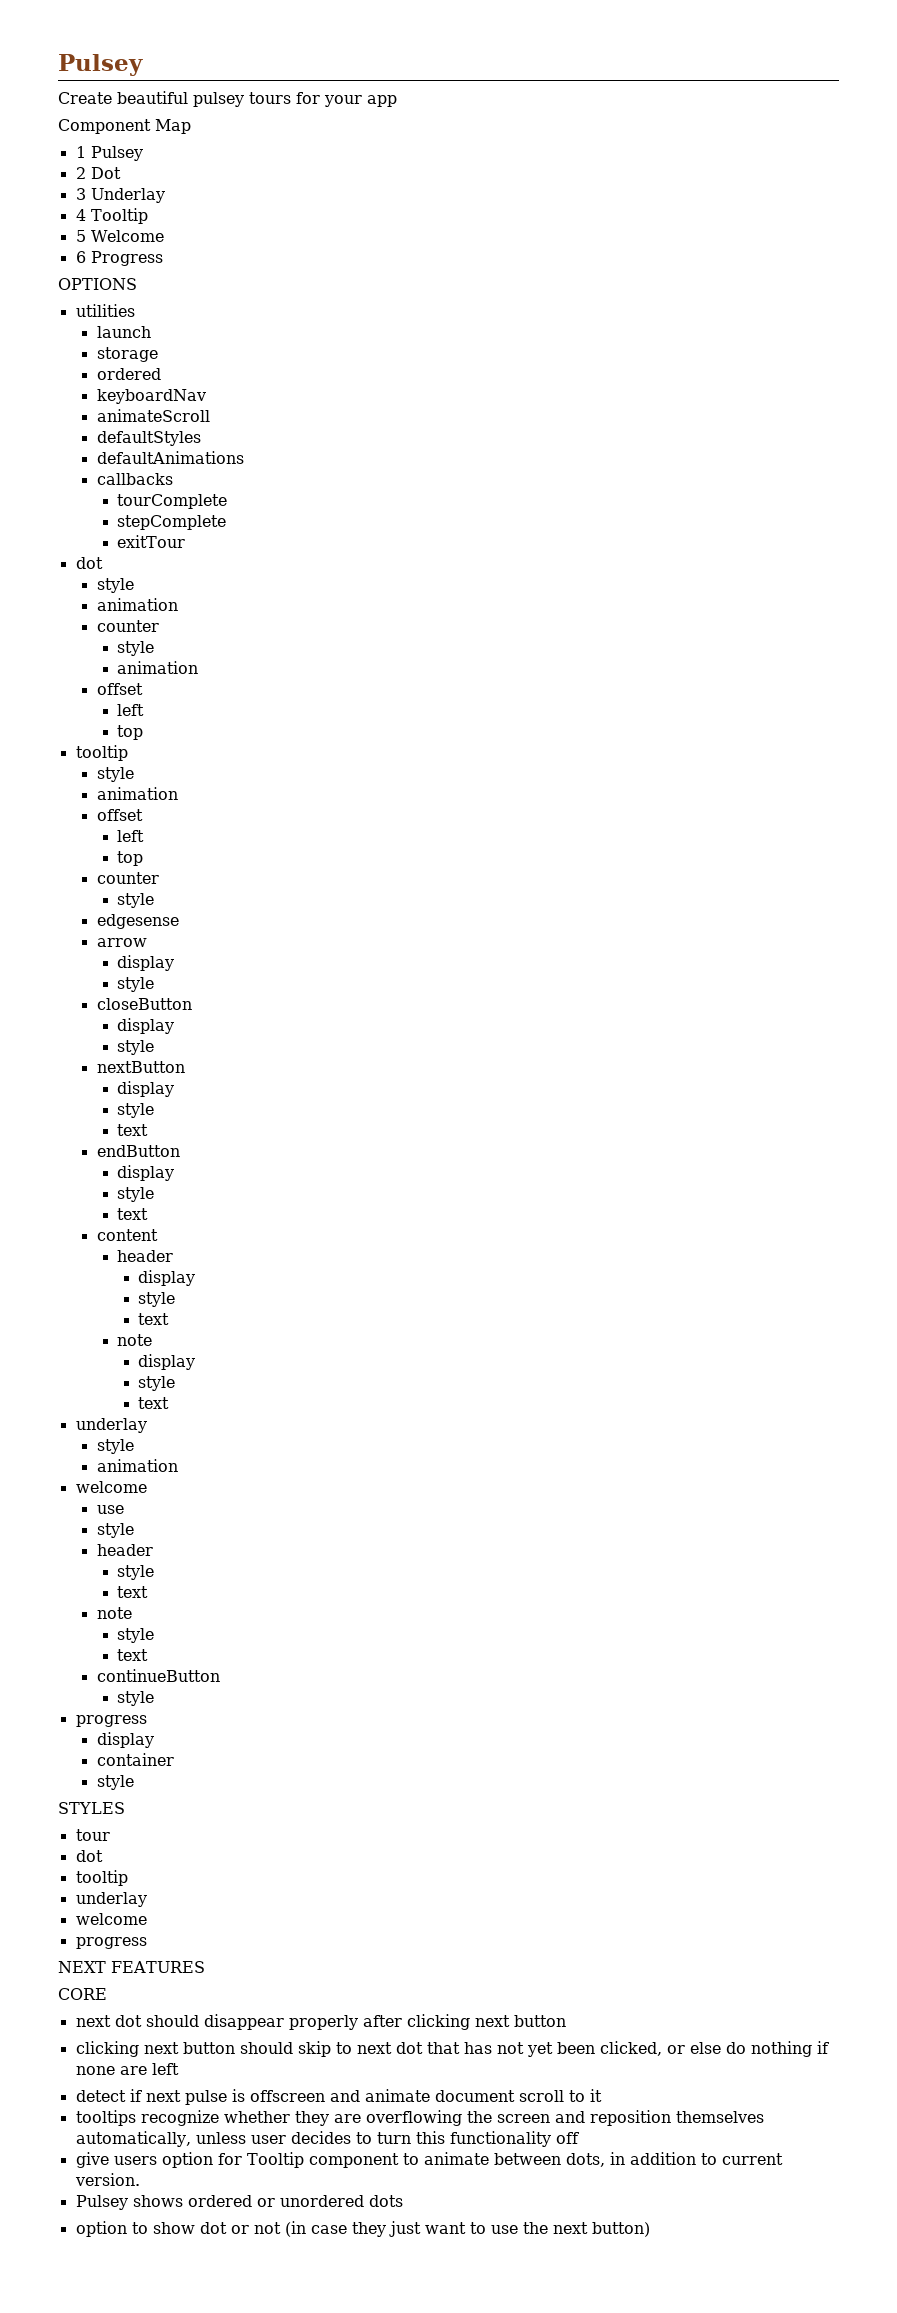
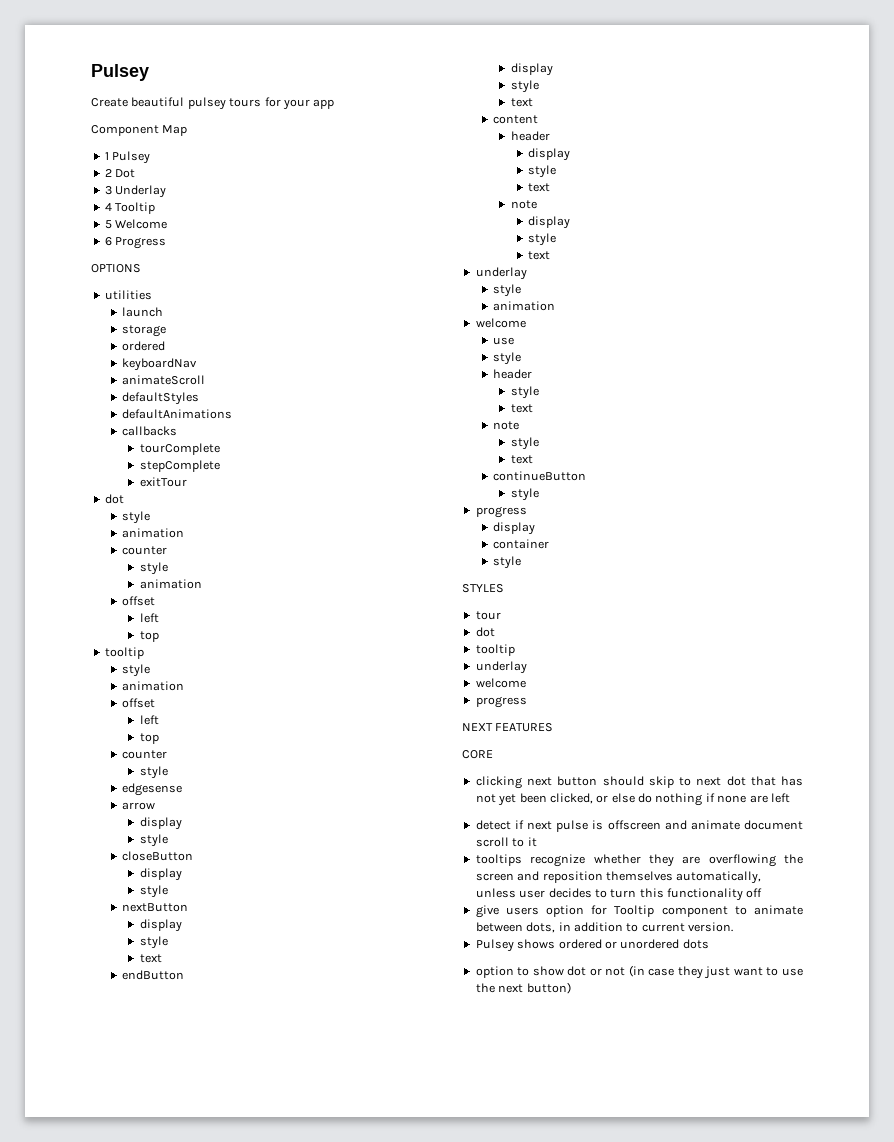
- next dot should disappear properly after clicking next button

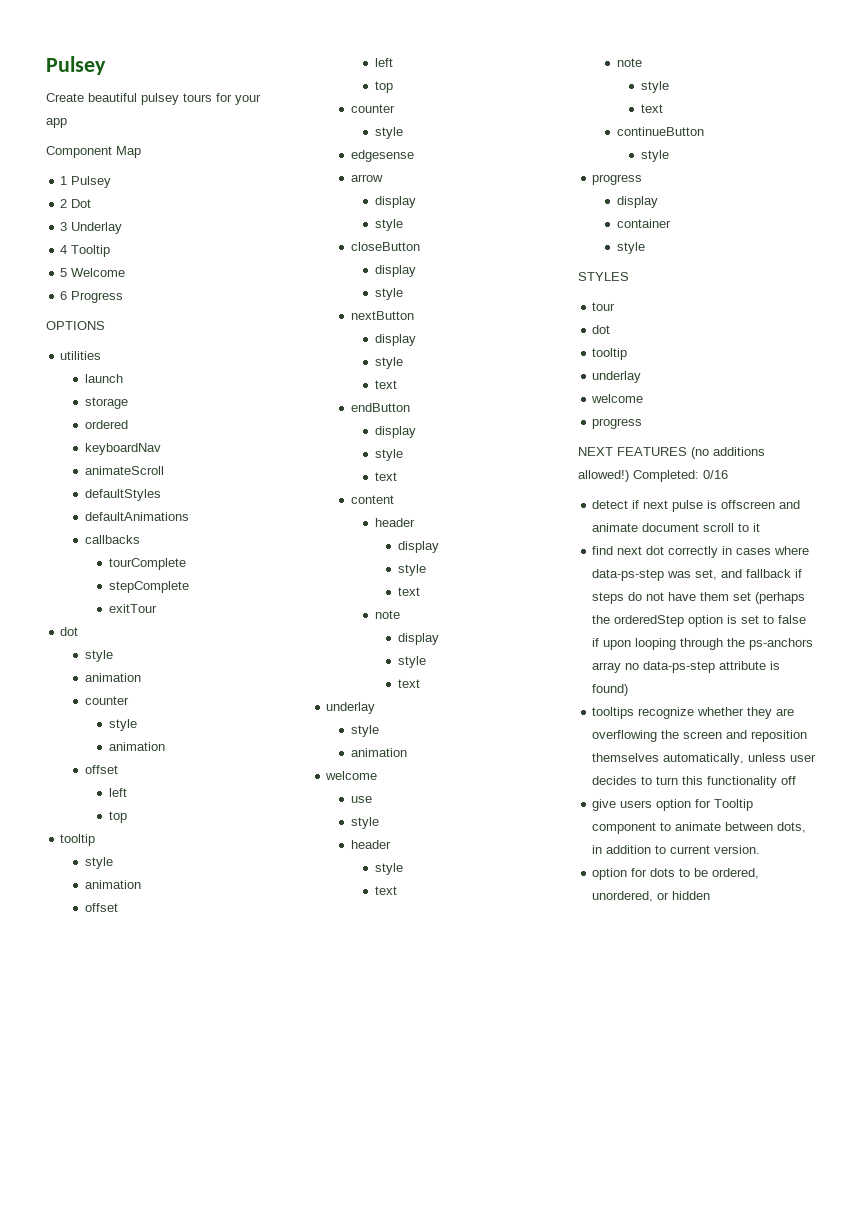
- NEXT FEATURES
- CORE
- clicking next button should skip to next dot that has not yet been clicked, or else do nothing if none are left
+ NEXT FEATURES (no additions allowed!) Completed: 0/16
+ find next dot correctly in cases where data-ps-step was set, and fallback if steps do not have them set (perhaps the orderedStep option is set to false if upon looping through the ps-anchors array no data-ps-step attribute is found)
- Pulsey shows ordered or unordered dots
- option to show dot or not (in case they just want to use the next button)
+ option for dots to be ordered, unordered, or hidden

